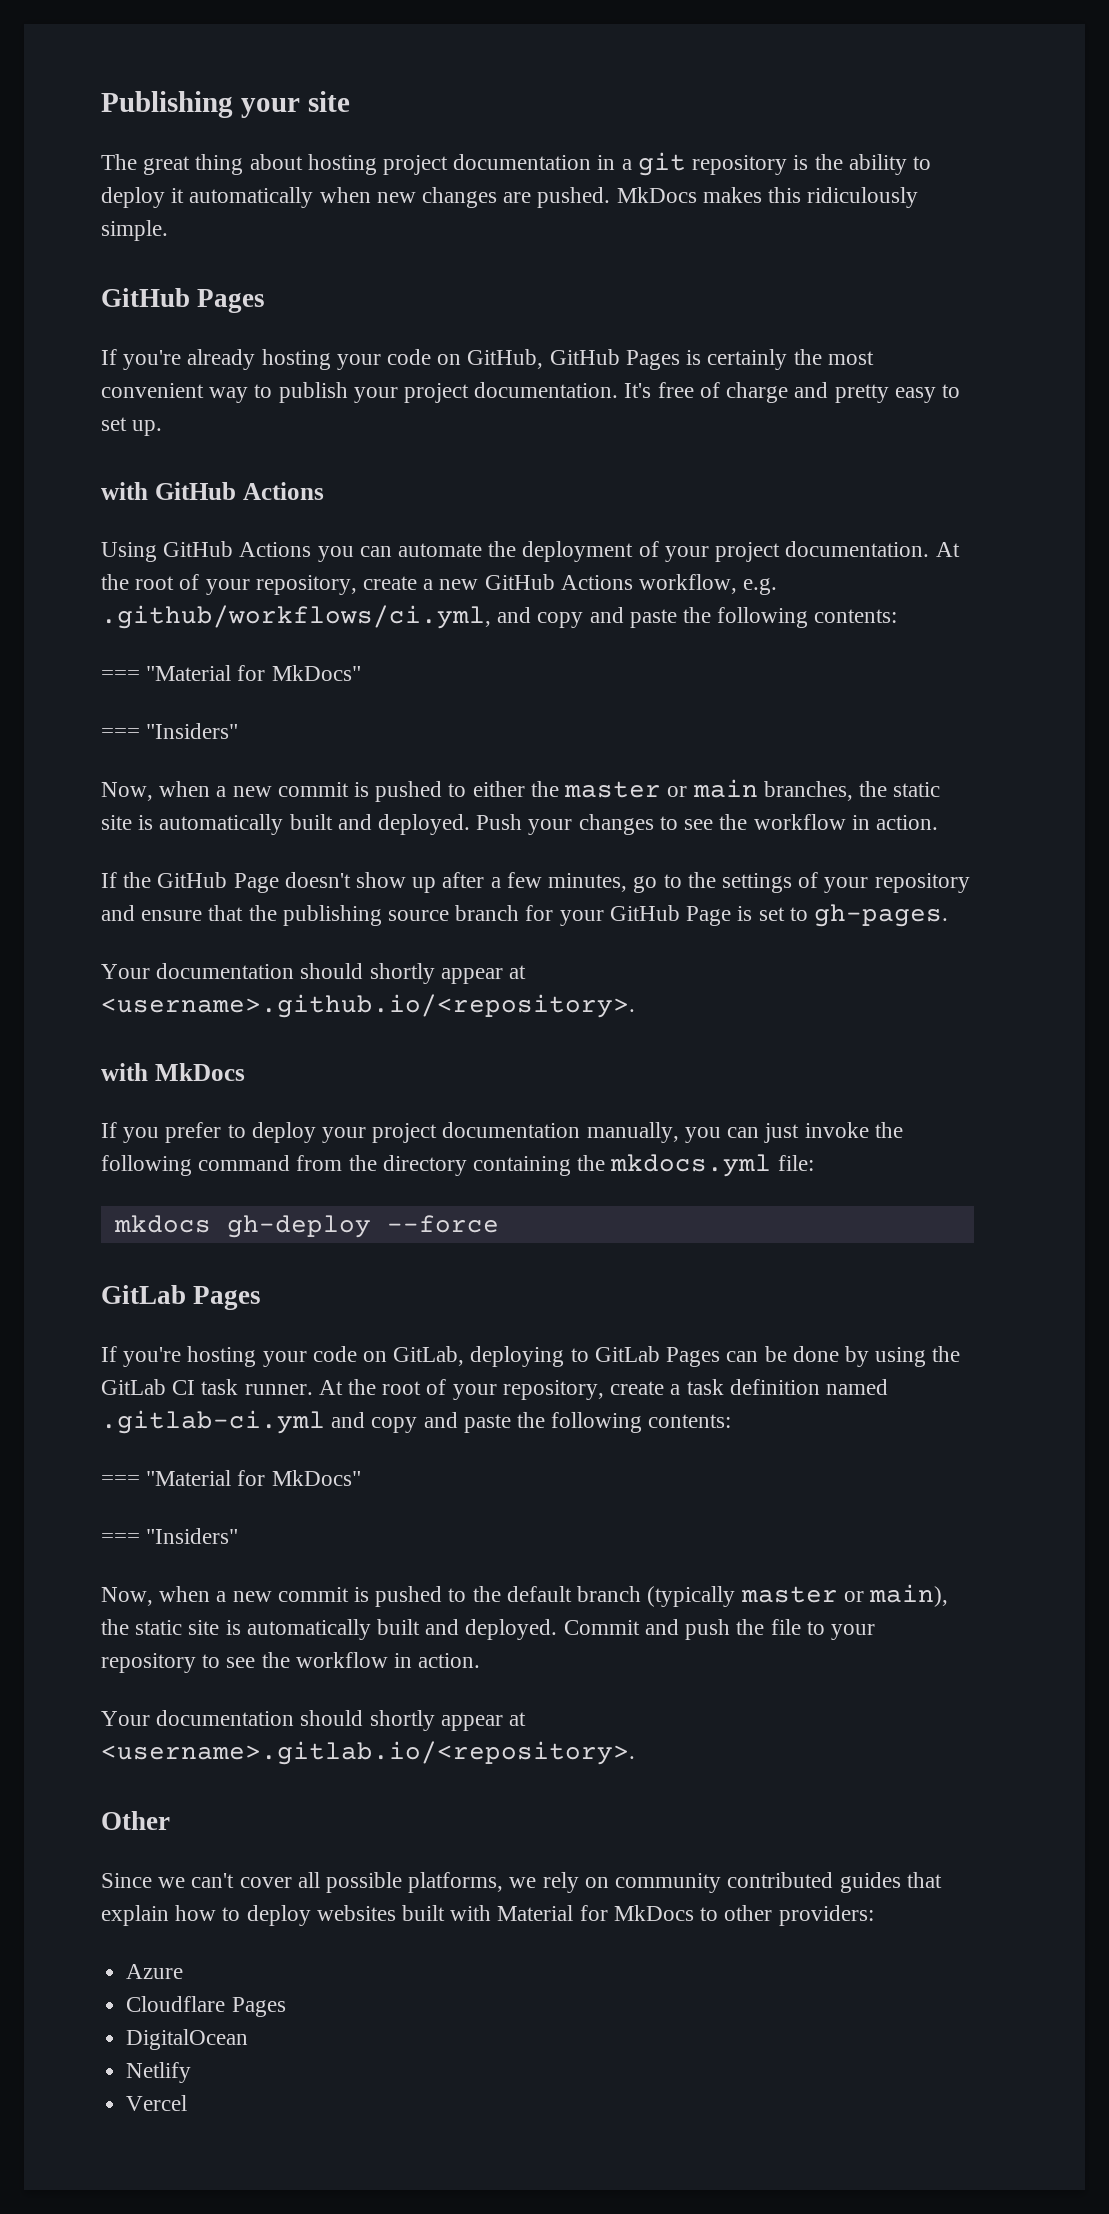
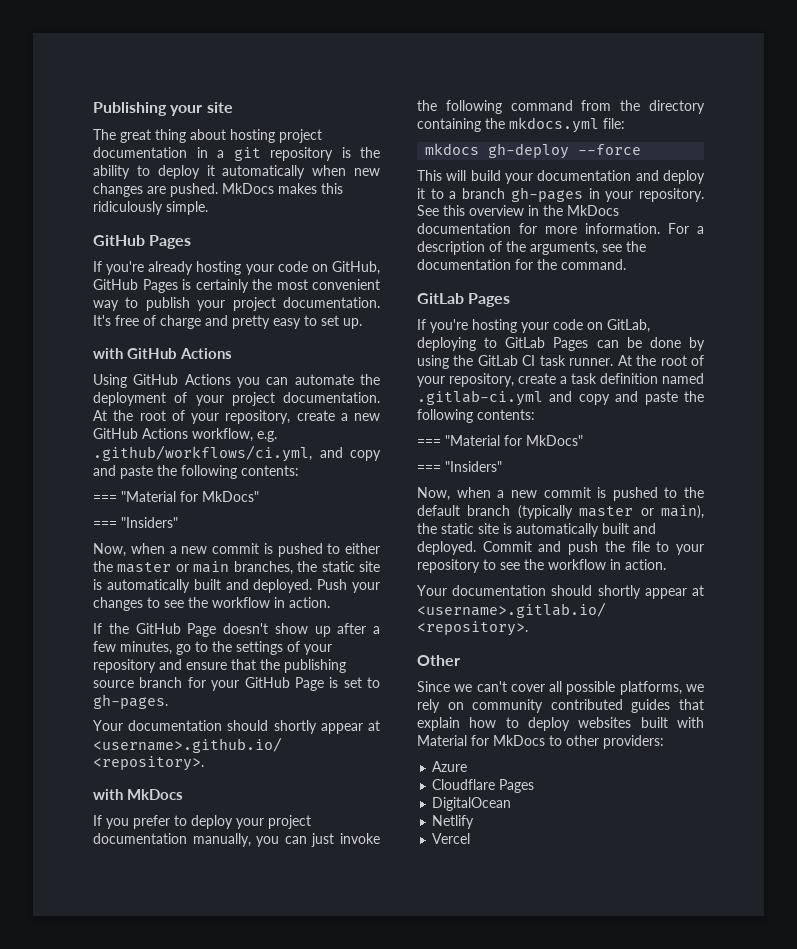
+ This will build your documentation and deploy it to a branch gh-pages in your repository. See this overview in the MkDocs documentation for more information. For a description of the arguments, see the documentation for the command.

